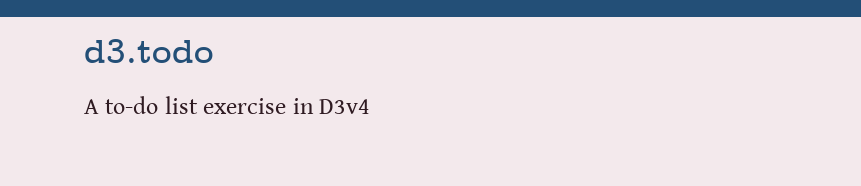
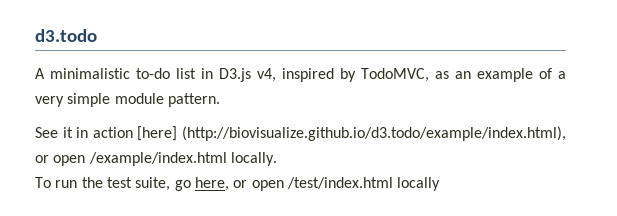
- A to-do list exercise in D3v4
+ A minimalistic to-do list in D3.js v4, inspired by TodoMVC, as an example of a very simple module pattern.
+ See it in action [here] (http://biovisualize.github.io/d3.todo/example/index.html), or open /example/index.html locally.
+ To run the test suite, go here, or open /test/index.html locally

